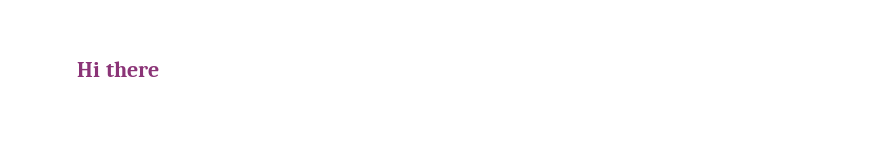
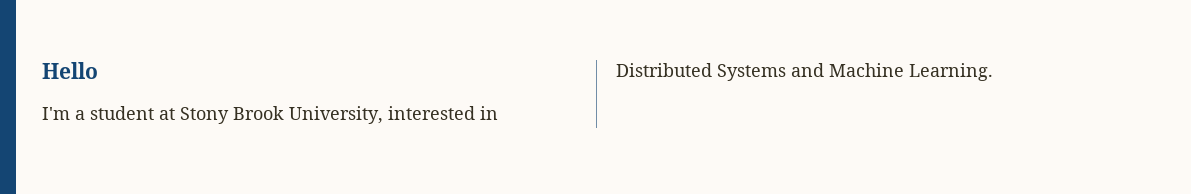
- Hi there
+ Hello
+ I'm a student at Stony Brook University, interested in Distributed Systems and Machine Learning.

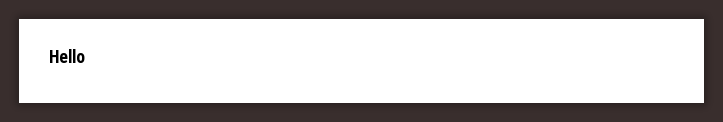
- I'm a student at Stony Brook University, interested in Distributed Systems and Machine Learning.

